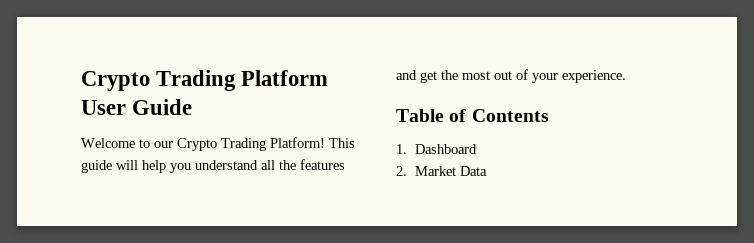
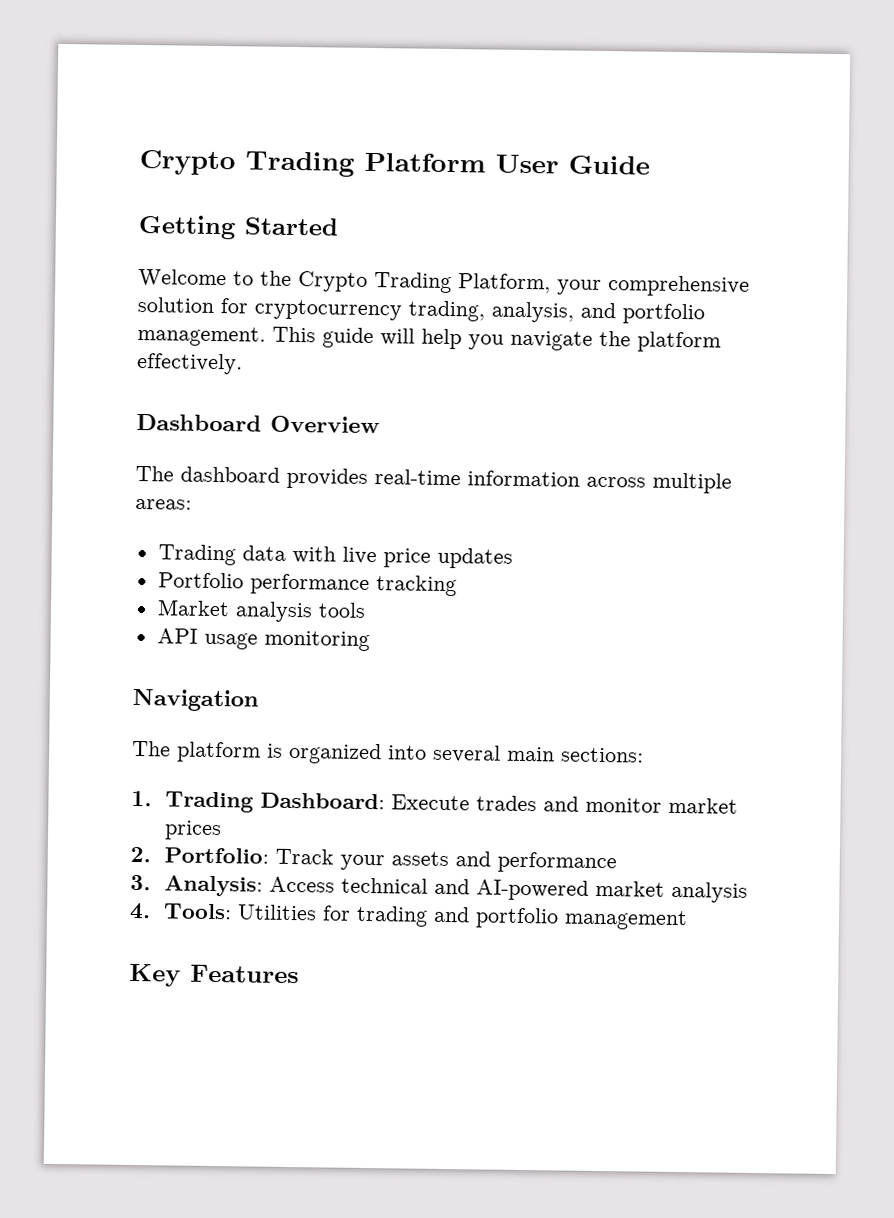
+ Getting Started
- Welcome to our Crypto Trading Platform!
+ Welcome to the Crypto Trading Platform, your comprehensive solution for cryptocurrency trading, analysis, and portfolio management.
- This guide will help you understand all the features and get the most out of your experience.
- Table of Contents
- 1. Dashboard
- 2. Market Data
+ This guide will help you navigate the platform effectively.
+ Dashboard Overview
+ The dashboard provides real-time information across multiple areas:
+ Trading data with live price updates
+ Portfolio performance tracking
+ Market analysis tools
+ API usage monitoring
+ Navigation
+ The platform is organized into several main sections:
+ 1. Trading Dashboard: Execute trades and monitor market prices
+ 2. Portfolio: Track your assets and performance
+ 3. Analysis: Access technical and AI-powered market analysis
+ 4. Tools: Utilities for trading and portfolio management
+ Key Features

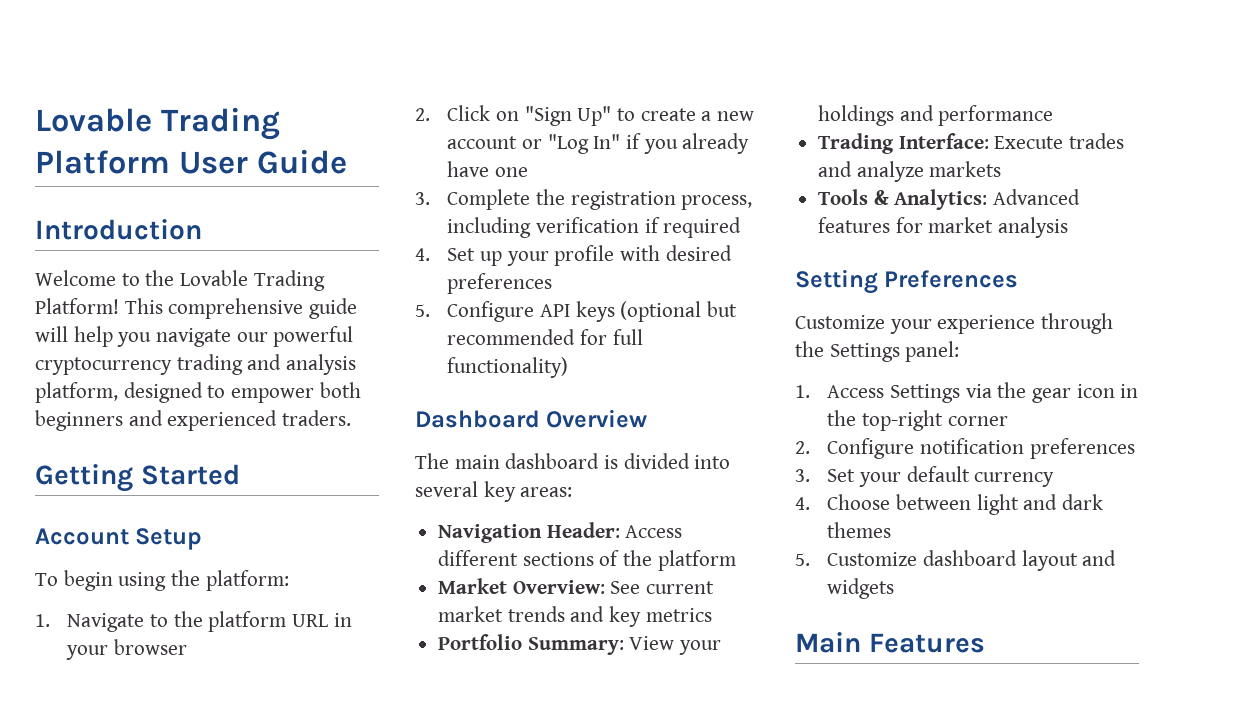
- Crypto Trading Platform User Guide
+ Lovable Trading Platform User Guide
- Getting Started
+ Introduction
- Welcome to the Crypto Trading Platform, your comprehensive solution for cryptocurrency trading, analysis, and portfolio management. This guide will help you navigate the platform effectively.
+ Welcome to the Lovable Trading Platform! This comprehensive guide will help you navigate our powerful cryptocurrency trading and analysis platform, designed to empower both beginners and experienced traders.
+ Getting Started
+ Account Setup
+ To begin using the platform:
+ 1. Navigate to the platform URL in your browser
+ 2. Click on "Sign Up" to create a new account or "Log In" if you already have one
+ 3. Complete the registration process, including verification if required
+ 4. Set up your profile with desired preferences
+ 5. Configure API keys (optional but recommended for full functionality)
  Dashboard Overview
- The dashboard provides real-time information across multiple areas:
- Trading data with live price updates
- Portfolio performance tracking
- Market analysis tools
- API usage monitoring
- Navigation
- The platform is organized into several main sections:
- 1. Trading Dashboard: Execute trades and monitor market prices
- 2. Portfolio: Track your assets and performance
- 3. Analysis: Access technical and AI-powered market analysis
- 4. Tools: Utilities for trading and portfolio management
- Key Features
+ The main dashboard is divided into several key areas:
+ Navigation Header: Access different sections of the platform
+ Market Overview: See current market trends and key metrics
+ Portfolio Summary: View your holdings and performance
+ Trading Interface: Execute trades and analyze markets
+ Tools & Analytics: Advanced features for market analysis
+ Setting Preferences
+ Customize your experience through the Settings panel:
+ 1. Access Settings via the gear icon in the top-right corner
+ 2. Configure notification preferences
+ 3. Set your default currency
+ 4. Choose between light and dark themes
+ 5. Customize dashboard layout and widgets
+ Main Features

